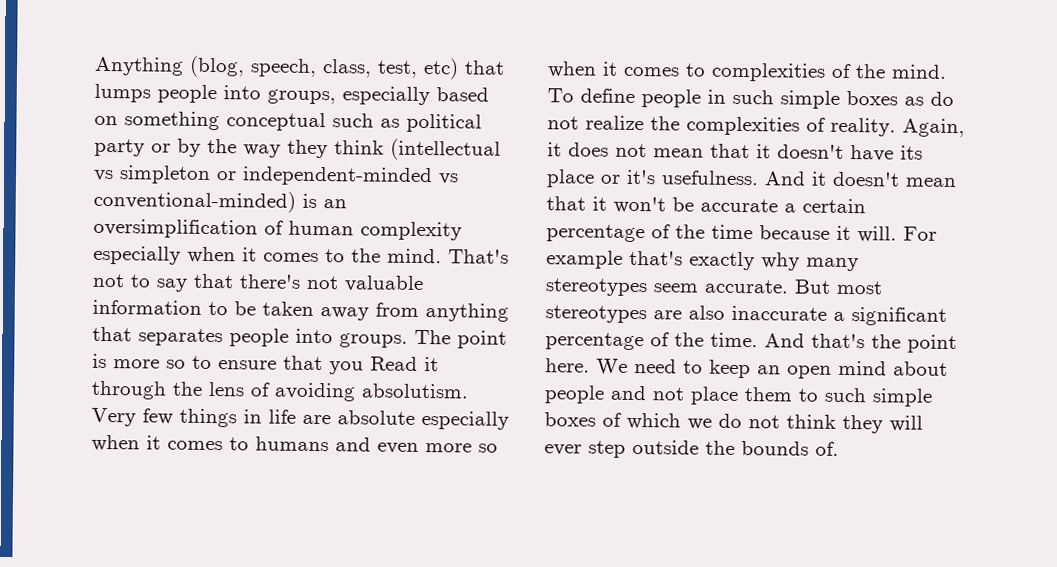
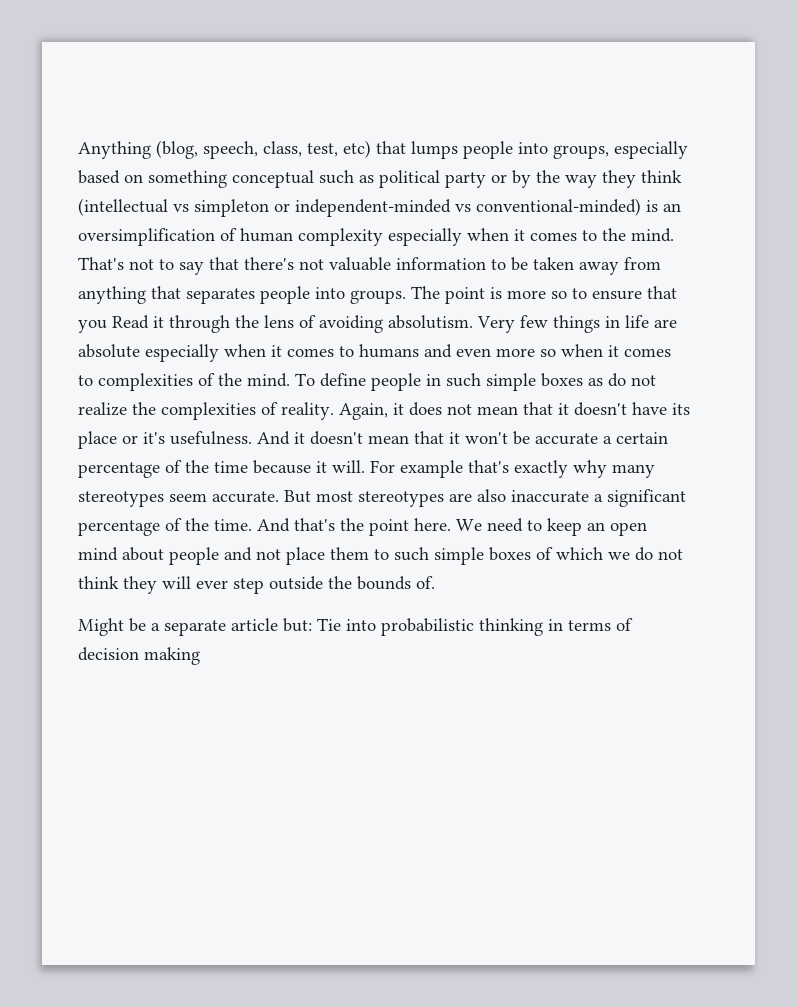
+ Might be a separate article but: Tie into probabilistic thinking in terms of decision making

